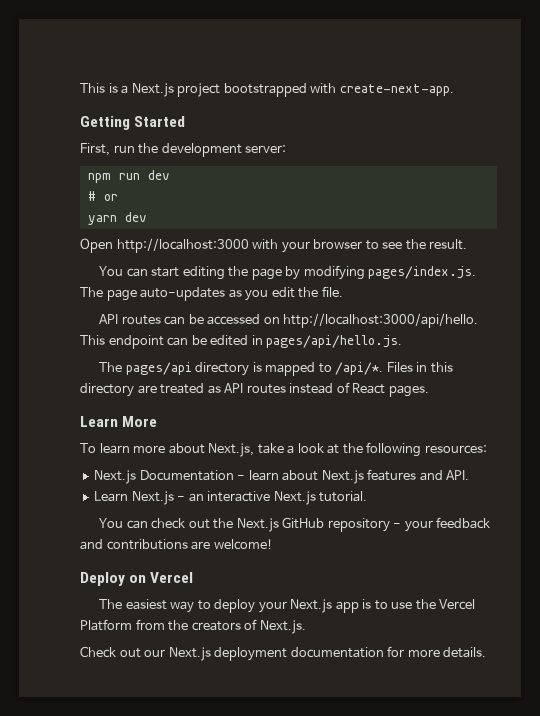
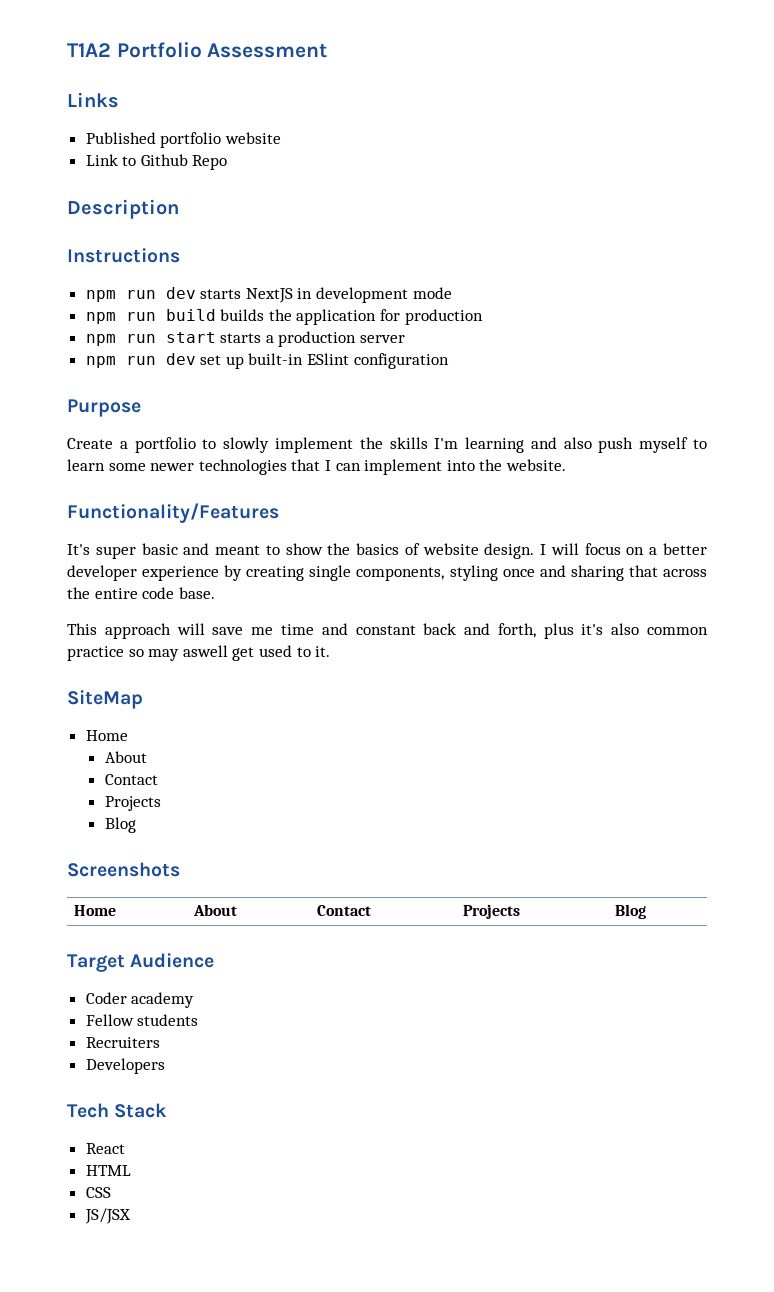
- This is a Next.js project bootstrapped with create-next-app.
- Getting Started
- First, run the development server:
- npm run dev
- # or
- yarn dev
- Open http://localhost:3000 with your browser to see the result.
- You can start editing the page by modifying pages/index.js. The page auto-updates as you edit the file.
- API routes can be accessed on http://localhost:3000/api/hello. This endpoint can be edited in pages/api/hello.js.
- The pages/api directory is mapped to /api/*. Files in this directory are treated as API routes instead of React pages.
- Learn More
- To learn more about Next.js, take a look at the following resources:
- Next.js Documentation - learn about Next.js features and API.
- Learn Next.js - an interactive Next.js tutorial.
- You can check out the Next.js GitHub repository - your feedback and contributions are welcome!
- Deploy on Vercel
- The easiest way to deploy your Next.js app is to use the Vercel Platform from the creators of Next.js.
- Check out our Next.js deployment documentation for more details.
+ T1A2 Portfolio Assessment
+ Links
+ Published portfolio website
+ Link to Github Repo
+ Description
+ Instructions
+ npm run dev starts NextJS in development mode
+ npm run build builds the application for production
+ npm run start starts a production server
+ npm run dev set up built-in ESlint configuration
+ Purpose
+ Create a portfolio to slowly implement the skills I'm learning and also push myself to learn some newer technologies that I can implement into the website.
+ Functionality/Features
+ It's super basic and meant to show the basics of website design. I will focus on a better developer experience by creating single components, styling once and sharing that across the entire code base.
+ This approach will save me time and constant back and forth, plus it's also common practice so may aswell get used to it.
+ SiteMap
+ Home
+ About
+ Contact
+ Projects
+ Blog
+ Screenshots
+ Home | About | Contact | Projects | Blog
+ Target Audience
+ Coder academy
+ Fellow students
+ Recruiters
+ Developers
+ Tech Stack
+ React
+ HTML
+ CSS
+ JS/JSX

